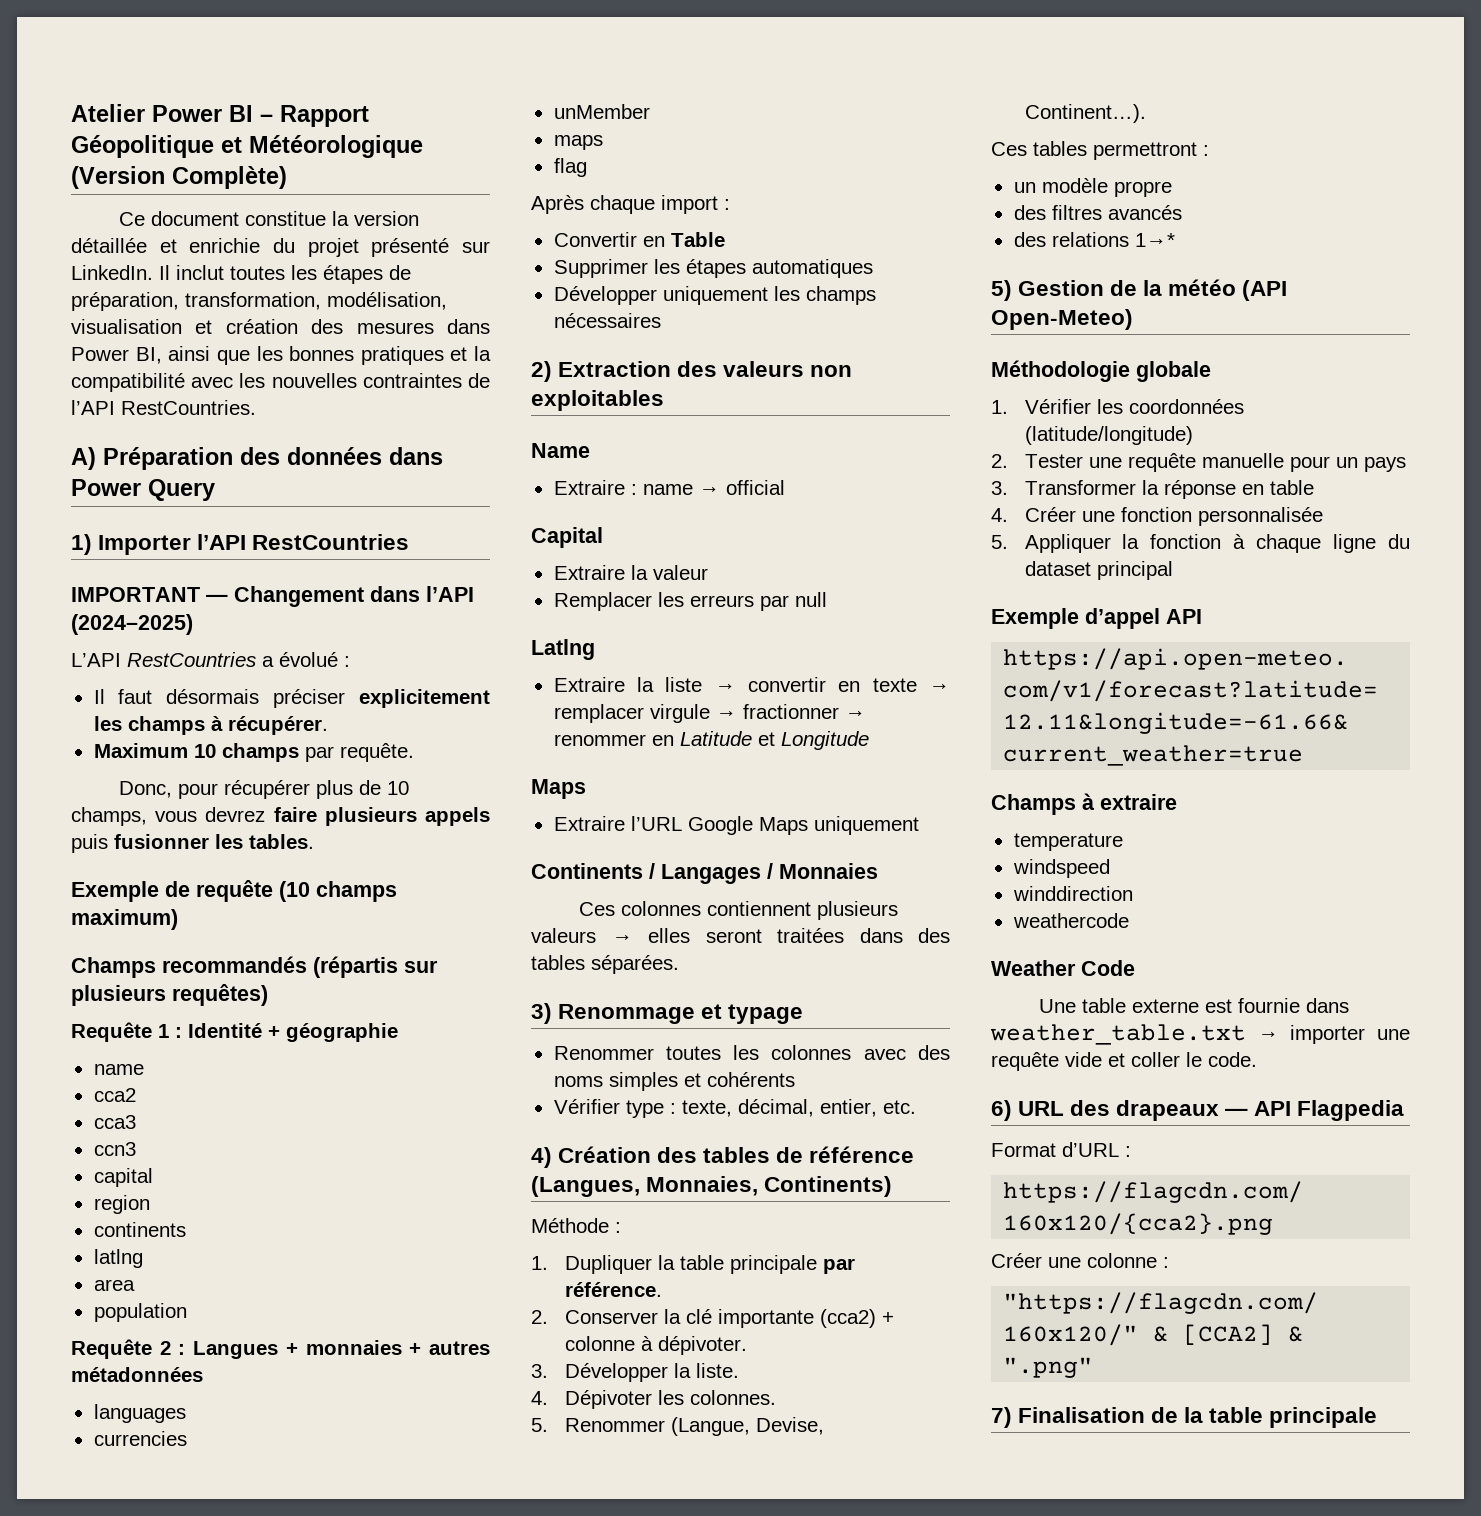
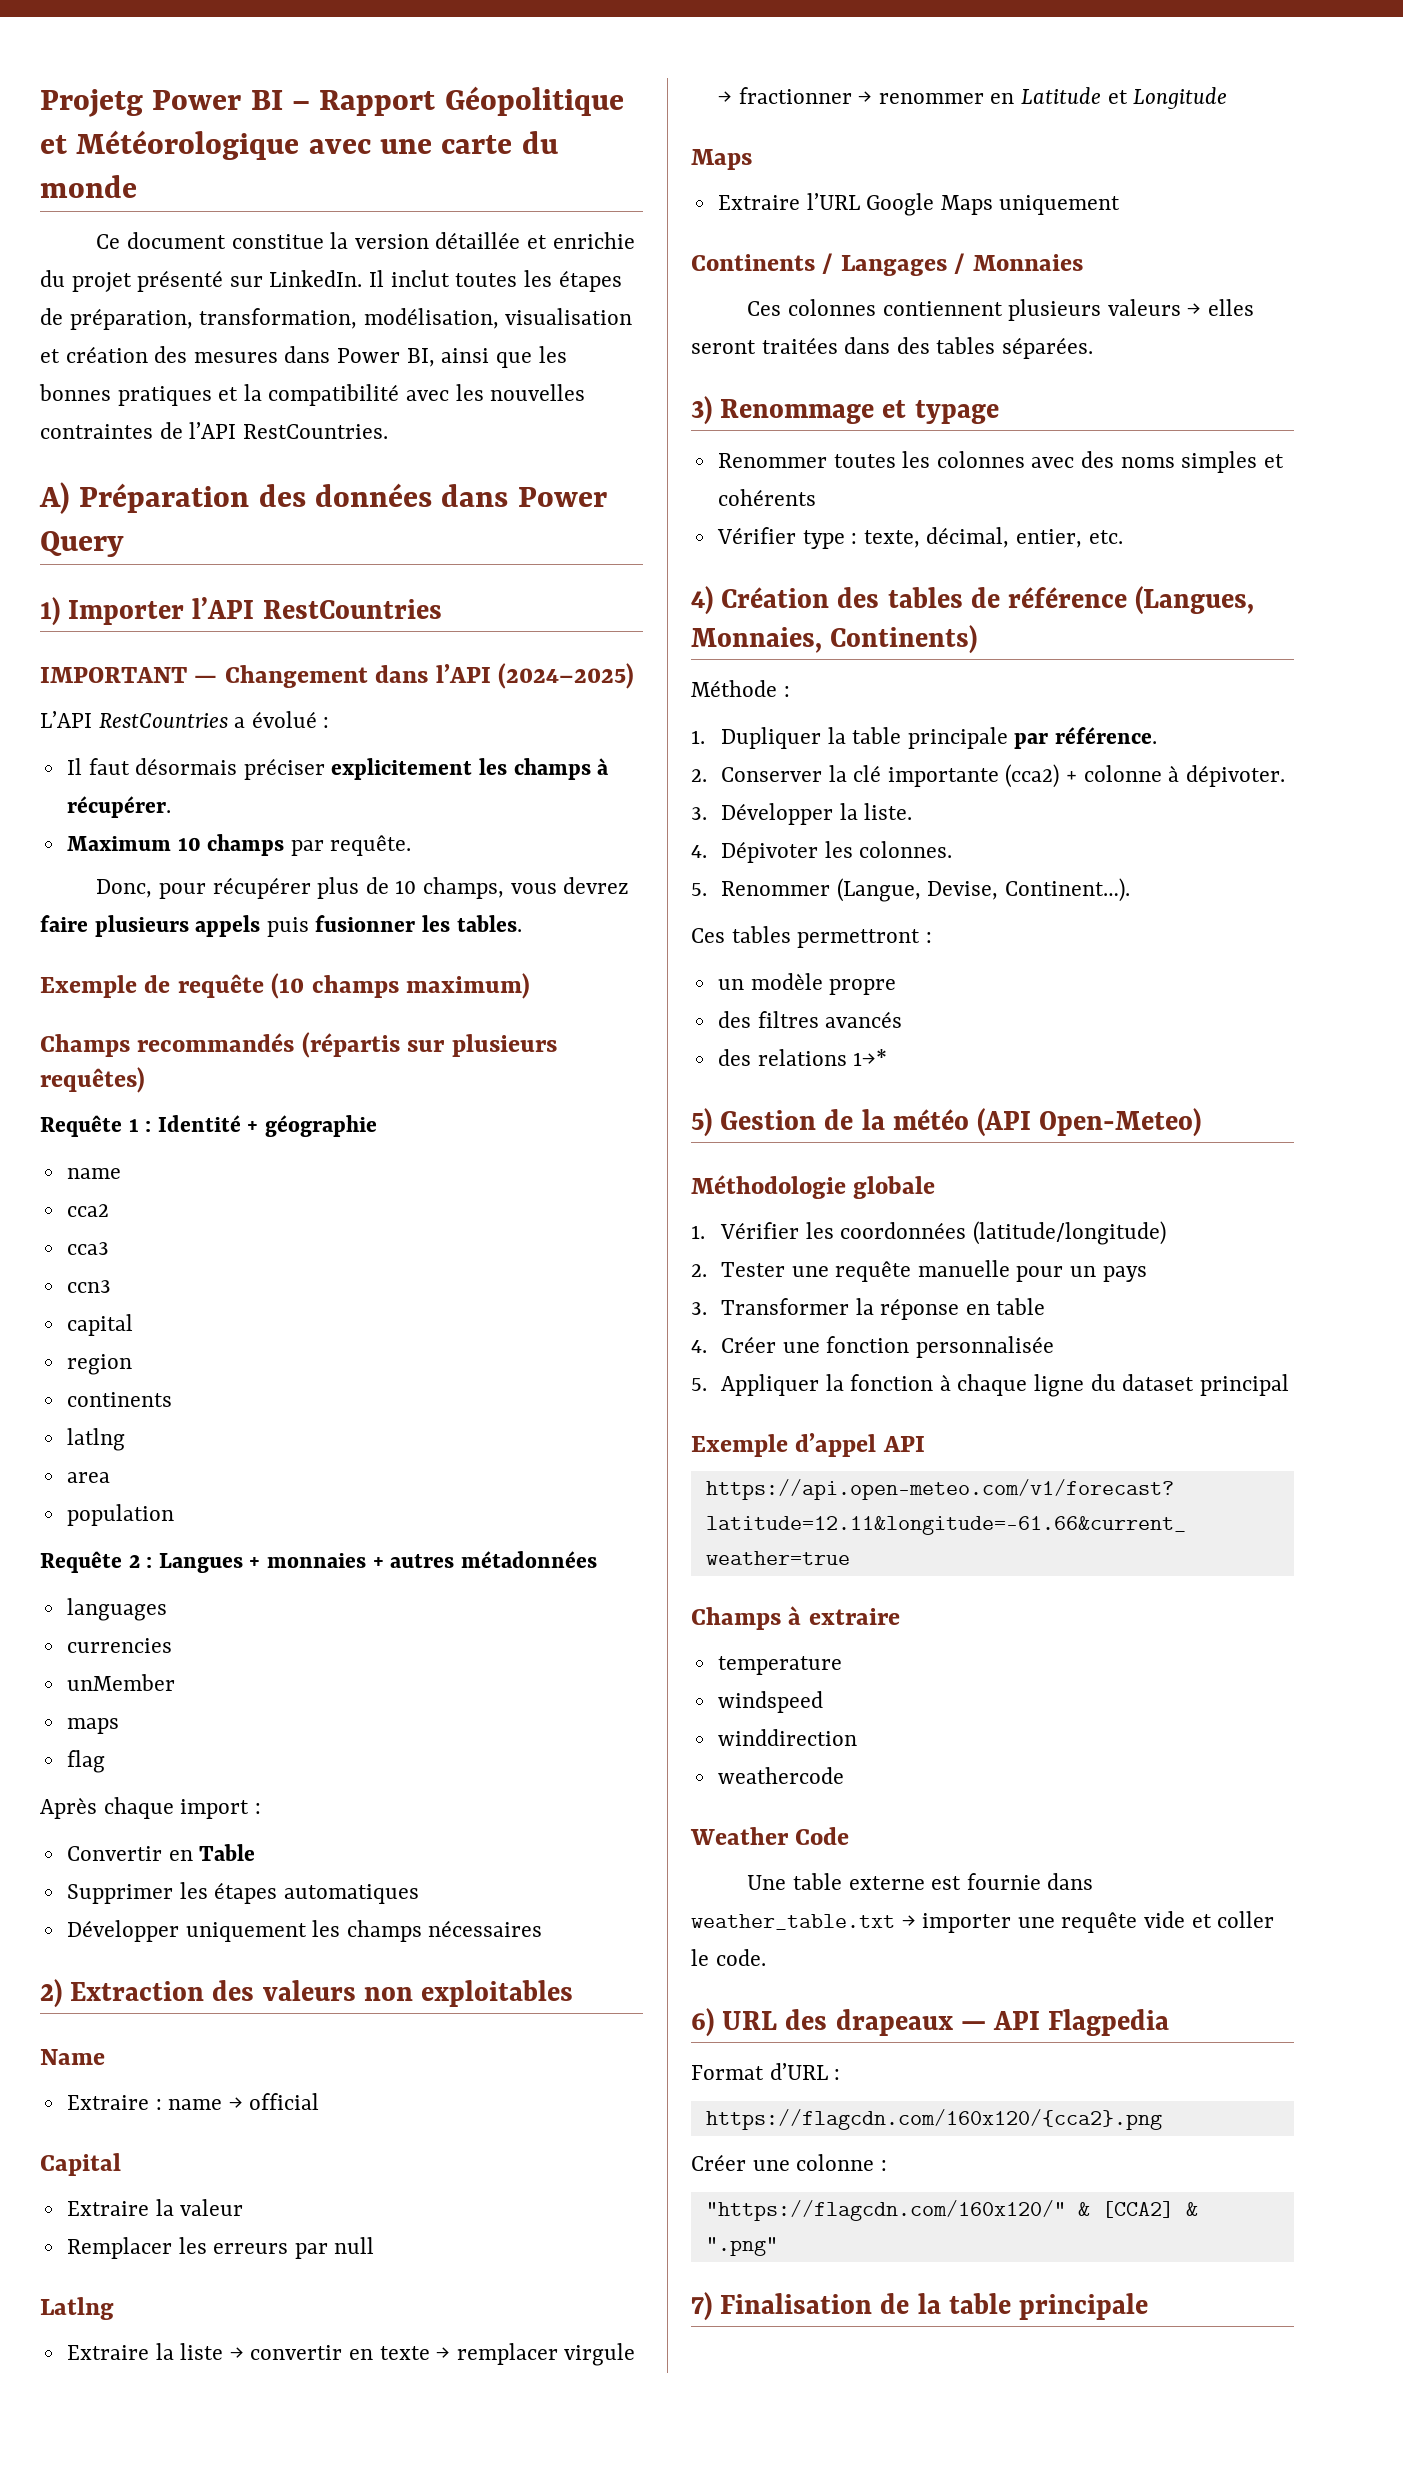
- Atelier Power BI – Rapport Géopolitique et Météorologique (Version Complète)
+ Projetg Power BI – Rapport Géopolitique et Météorologique avec une carte du monde

